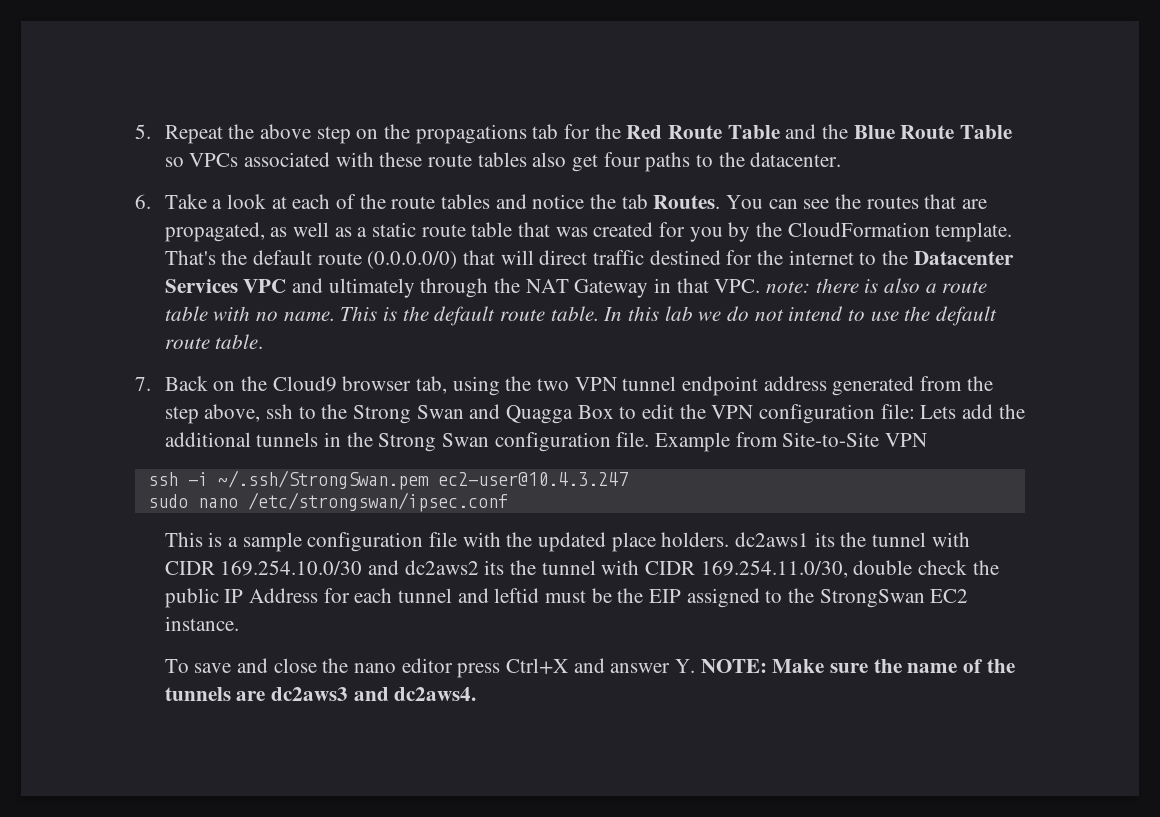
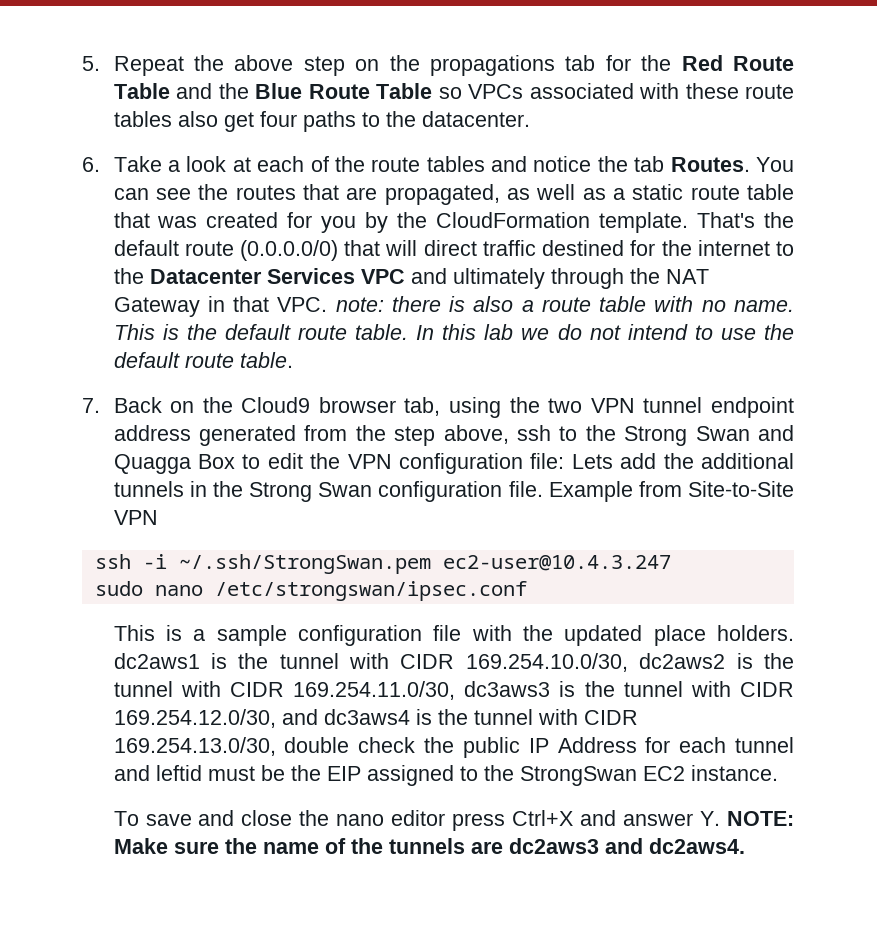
- This is a sample configuration file with the updated place holders. dc2aws1 its the tunnel with CIDR 169.254.10.0/30 and dc2aws2 its the tunnel with CIDR 169.254.11.0/30, double check the public IP Address for each tunnel and leftid must be the EIP assigned to the StrongSwan EC2 instance.
+ This is a sample configuration file with the updated place holders. dc2aws1 is the tunnel with CIDR 169.254.10.0/30, dc2aws2 is the tunnel with CIDR 169.254.11.0/30, dc3aws3 is the tunnel with CIDR 169.254.12.0/30, and dc3aws4 is the tunnel with CIDR 169.254.13.0/30, double check the public IP Address for each tunnel and leftid must be the EIP assigned to the StrongSwan EC2 instance.

